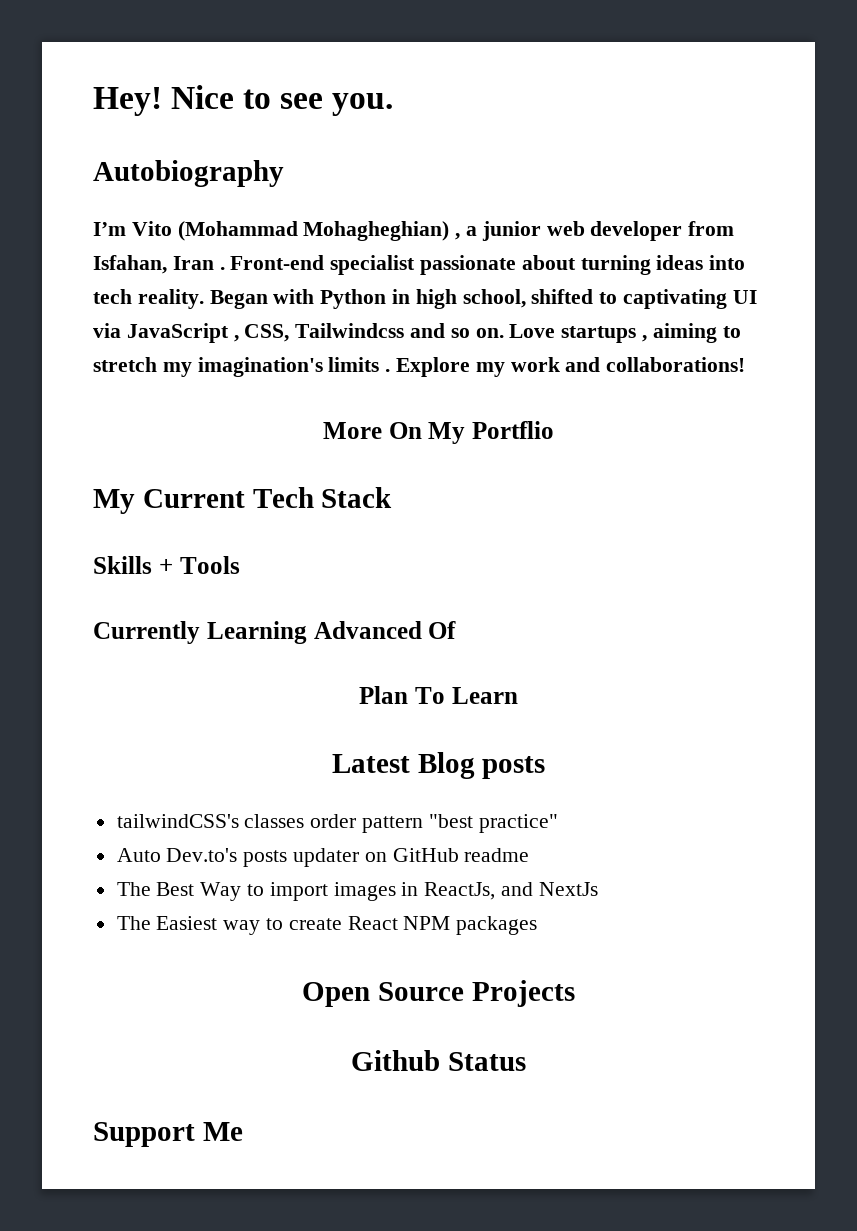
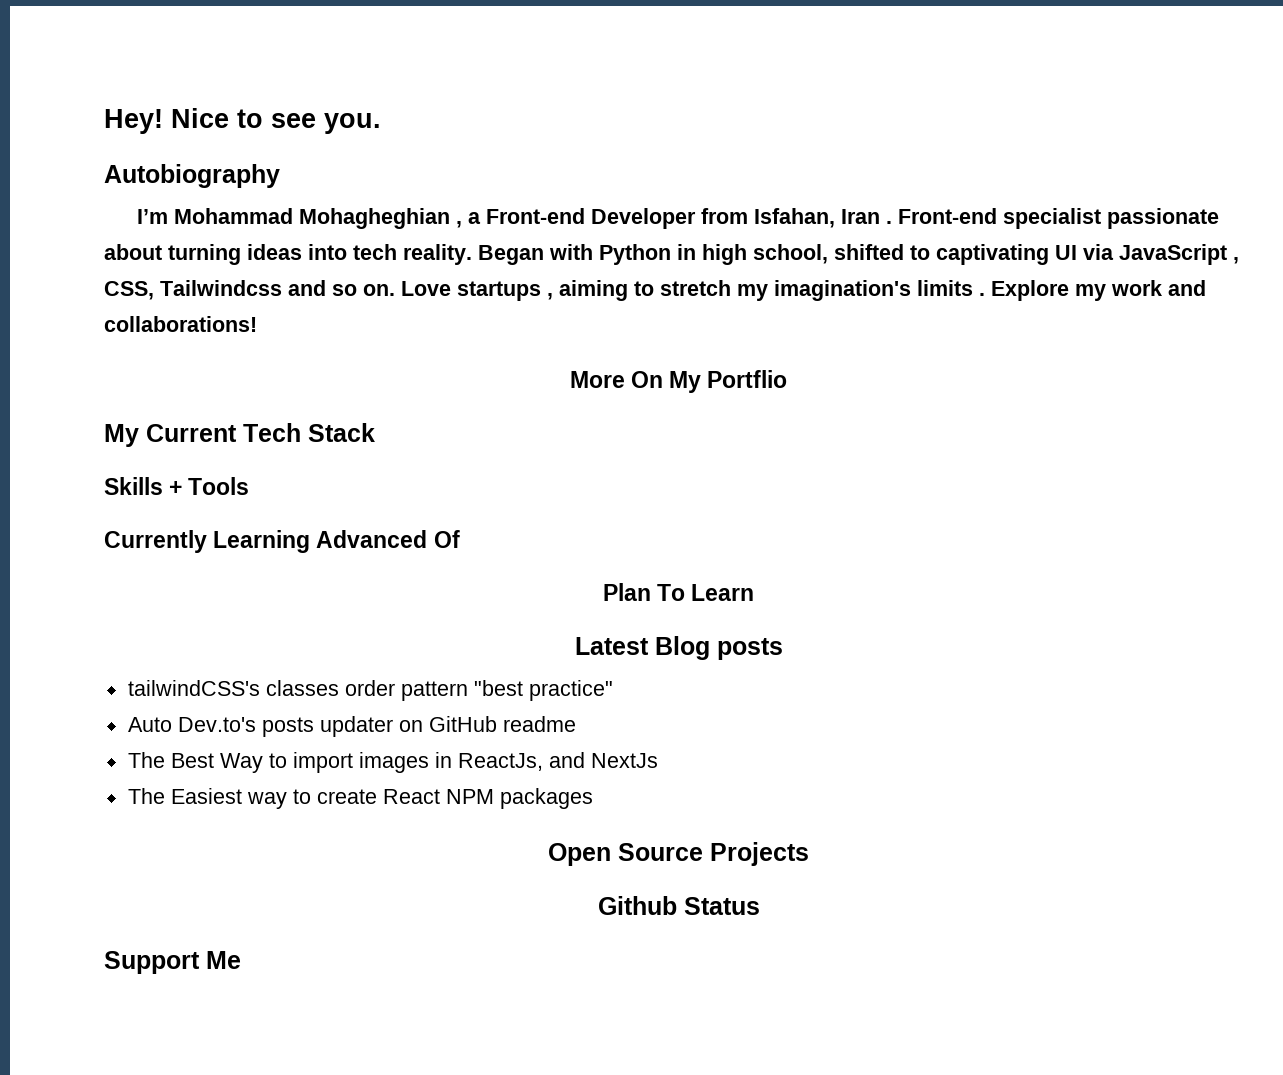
- I’m Vito (Mohammad Mohagheghian) , a junior web developer from Isfahan, Iran .
+ I’m Mohammad Mohagheghian , a Front-end Developer from Isfahan, Iran .

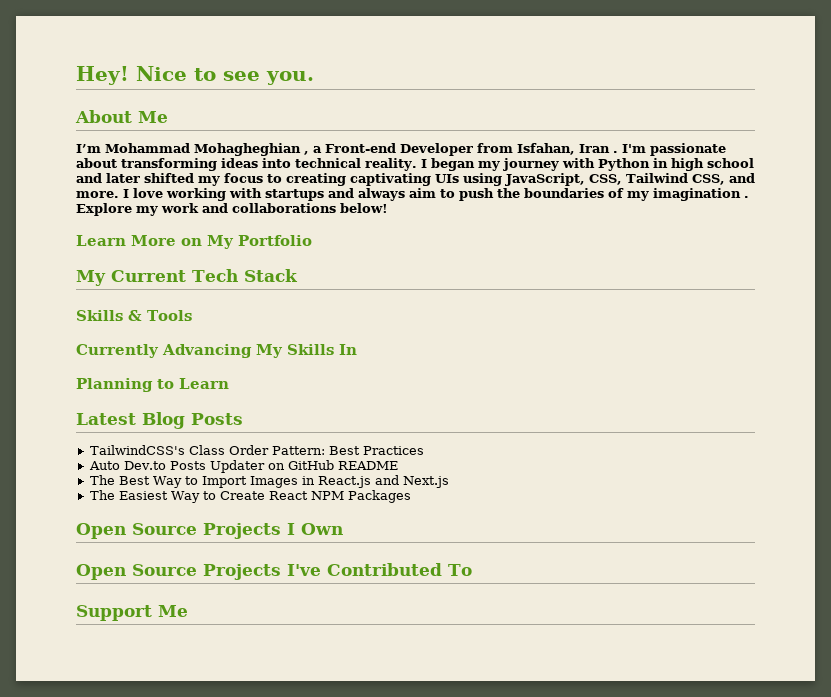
- Autobiography
+ About Me
- Front-end specialist passionate about turning ideas into tech reality. Began with Python in high school, shifted to captivating UI via JavaScript , CSS, Tailwindcss and so on. Love startups , aiming to stretch my imagination's limits .
+ I'm passionate about transforming ideas into technical reality. I began my journey with Python in high school and later shifted my focus to creating captivating UIs using JavaScript, CSS, Tailwind CSS, and more. I love working with startups and always aim to push the boundaries of my imagination .
- Explore my work and collaborations!
- More On My Portflio
+ Explore my work and collaborations below!
+ Learn More on My Portfolio
- Skills + Tools
+ Skills & Tools
- Currently Learning Advanced Of
- Plan To Learn
- Latest Blog posts
- tailwindCSS's classes order pattern "best practice"
- Auto Dev.to's posts updater on GitHub readme
+ Currently Advancing My Skills In
+ Planning to Learn
+ Latest Blog Posts
+ TailwindCSS's Class Order Pattern: Best Practices
+ Auto Dev.to Posts Updater on GitHub README
- The Best Way to import images in ReactJs, and NextJs
+ The Best Way to Import Images in React.js and Next.js
- The Easiest way to create React NPM packages
- Open Source Projects
- Github Status
+ The Easiest Way to Create React NPM Packages
+ Open Source Projects I Own
+ Open Source Projects I've Contributed To

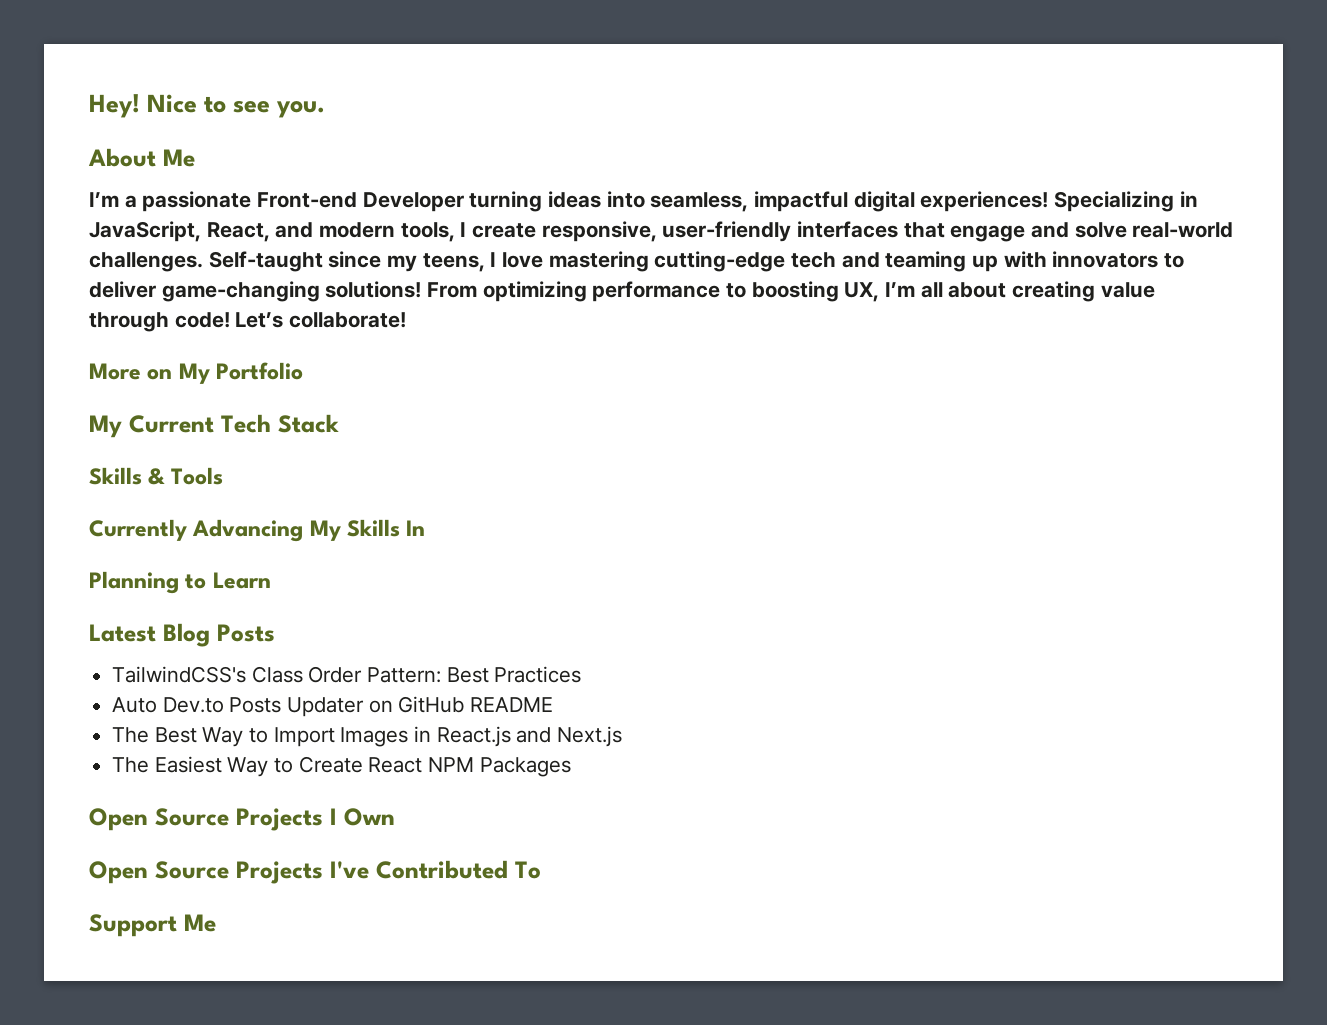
- I’m Mohammad Mohagheghian , a Front-end Developer from Isfahan, Iran . I'm passionate about transforming ideas into technical reality. I began my journey with Python in high school and later shifted my focus to creating captivating UIs using JavaScript, CSS, Tailwind CSS, and more. I love working with startups and always aim to push the boundaries of my imagination . Explore my work and collaborations below!
- Learn More on My Portfolio
+ I’m a passionate Front-end Developer turning ideas into seamless, impactful digital experiences! Specializing in JavaScript, React, and modern tools, I create responsive, user-friendly interfaces that engage and solve real-world challenges. Self-taught since my teens, I love mastering cutting-edge tech and teaming up with innovators to deliver game-changing solutions! From optimizing performance to boosting UX, I’m all about creating value through code! Let’s collaborate!
+ More on My Portfolio

